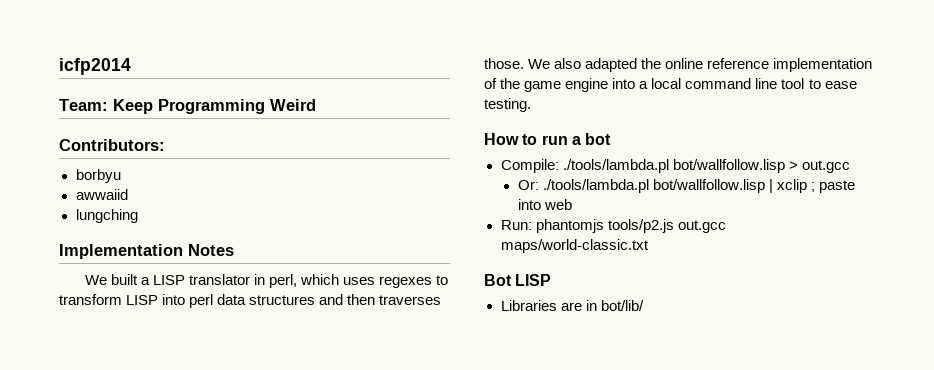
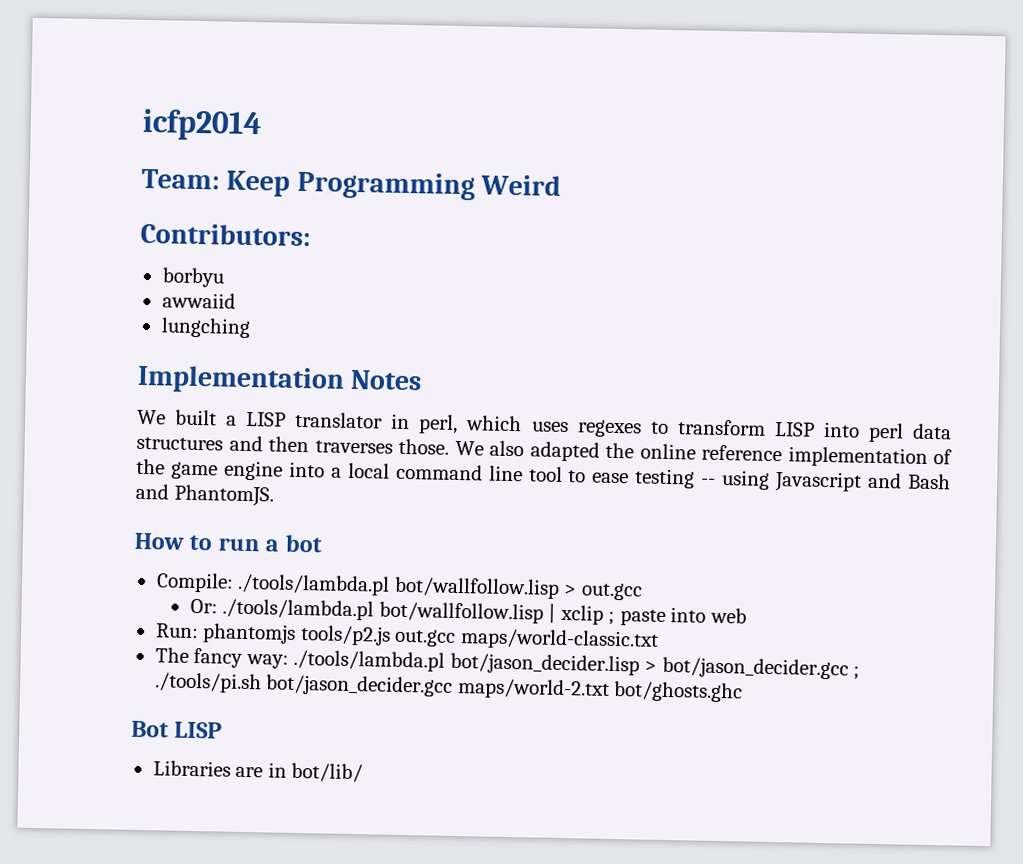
- We also adapted the online reference implementation of the game engine into a local command line tool to ease testing.
+ We also adapted the online reference implementation of the game engine into a local command line tool to ease testing -- using Javascript and Bash and PhantomJS.
+ The fancy way: ./tools/lambda.pl bot/jason_decider.lisp > bot/jason_decider.gcc ; ./tools/pi.sh bot/jason_decider.gcc maps/world-2.txt bot/ghosts.ghc

